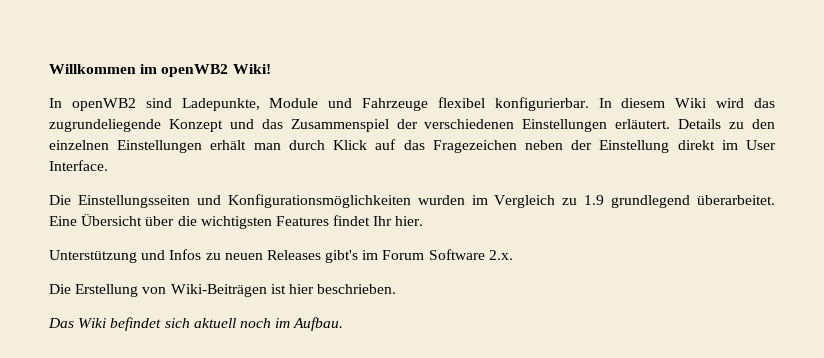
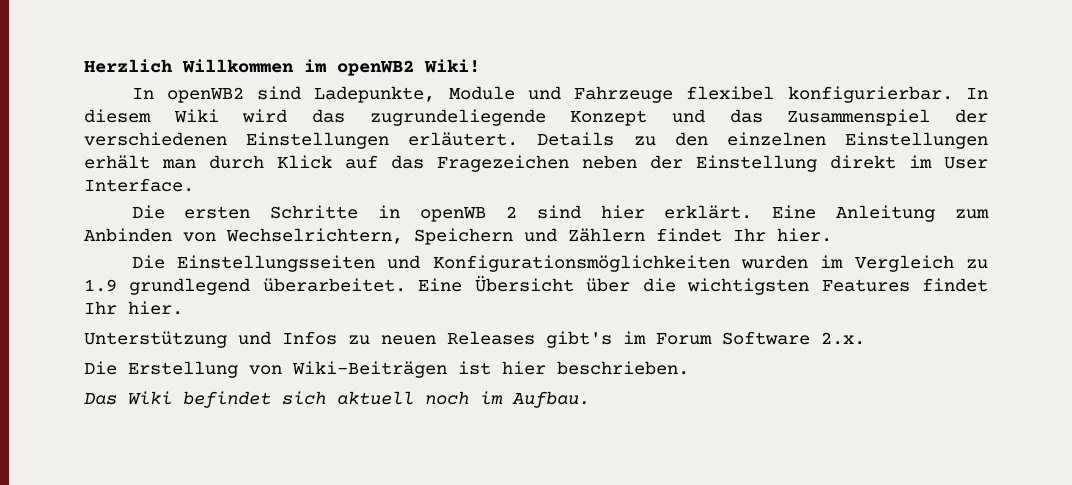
- Willkommen im openWB2 Wiki!
+ Herzlich Willkommen im openWB2 Wiki!
+ Die ersten Schritte in openWB 2 sind hier erklärt. Eine Anleitung zum Anbinden von Wechselrichtern, Speichern und Zählern findet Ihr hier.

